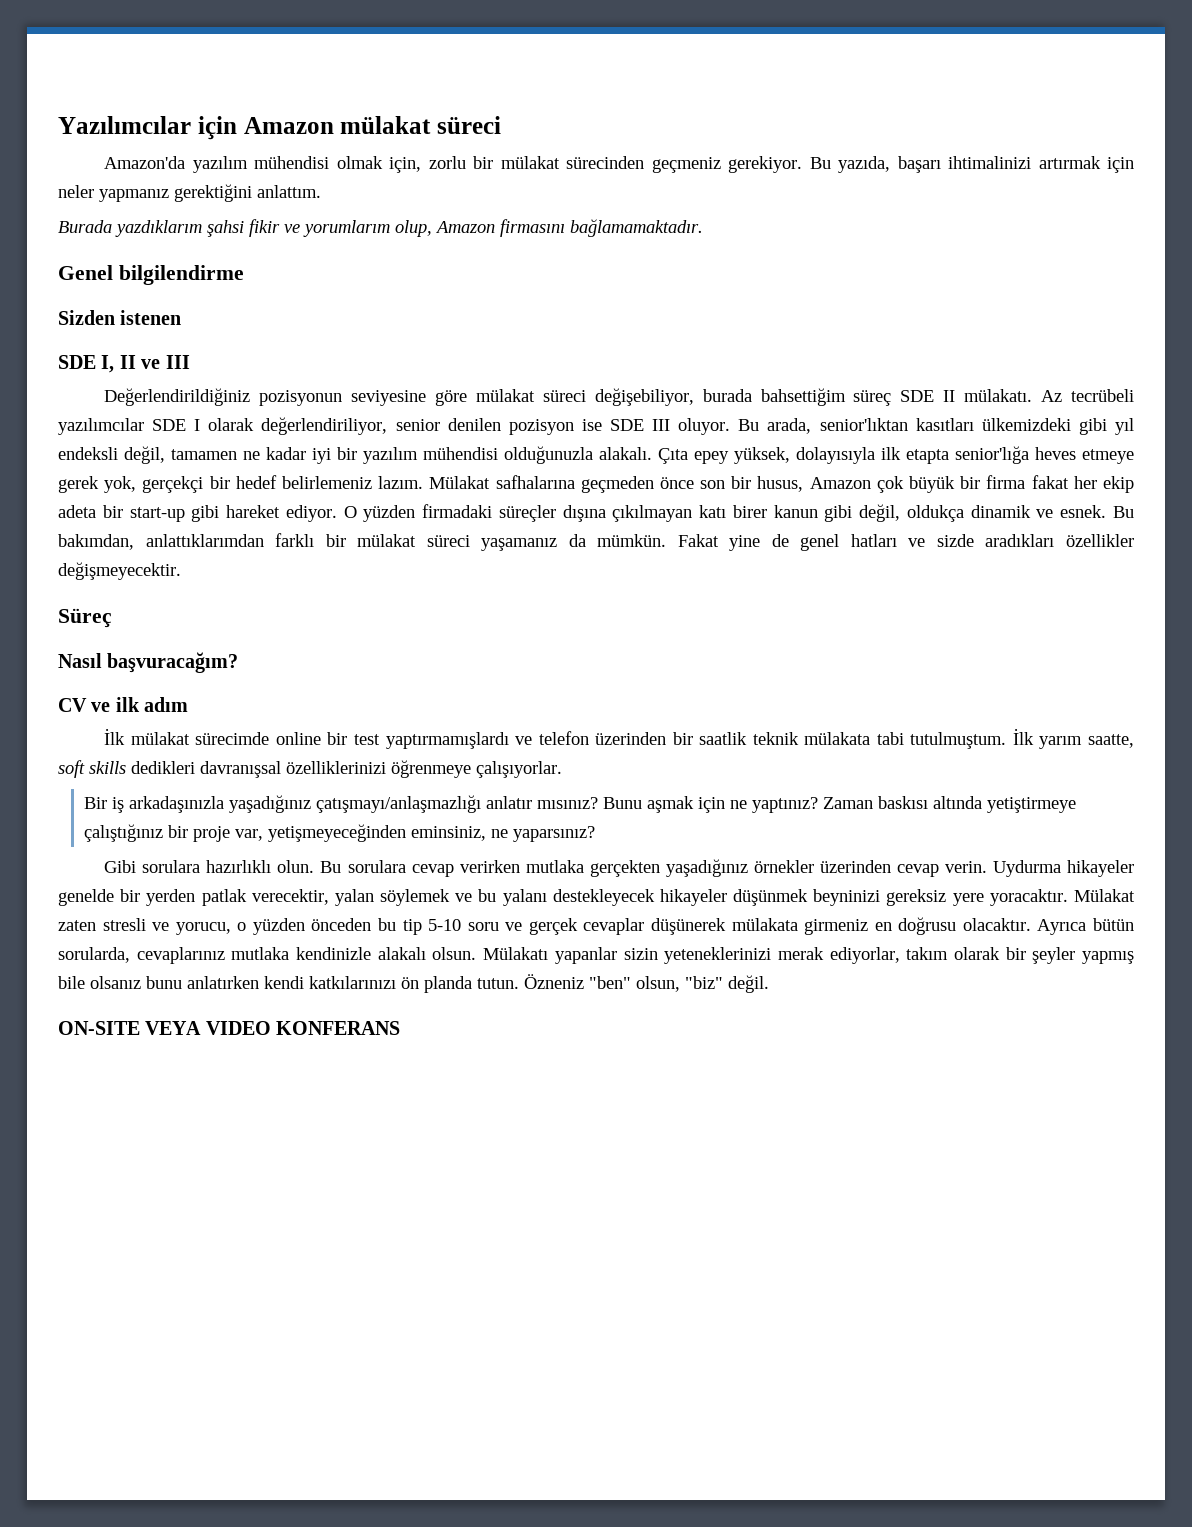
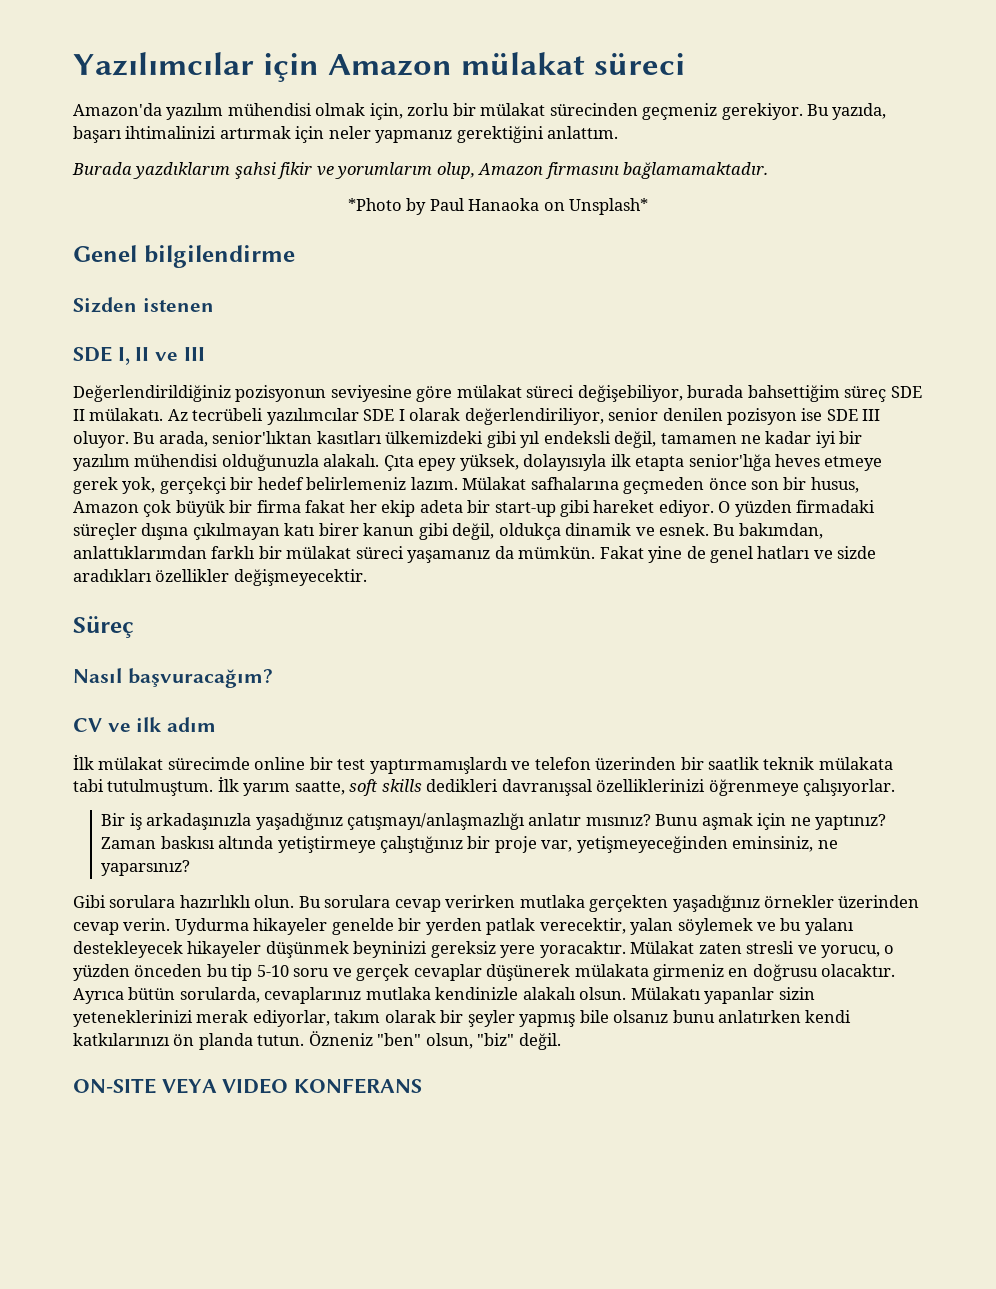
+ *Photo by Paul Hanaoka on Unsplash*

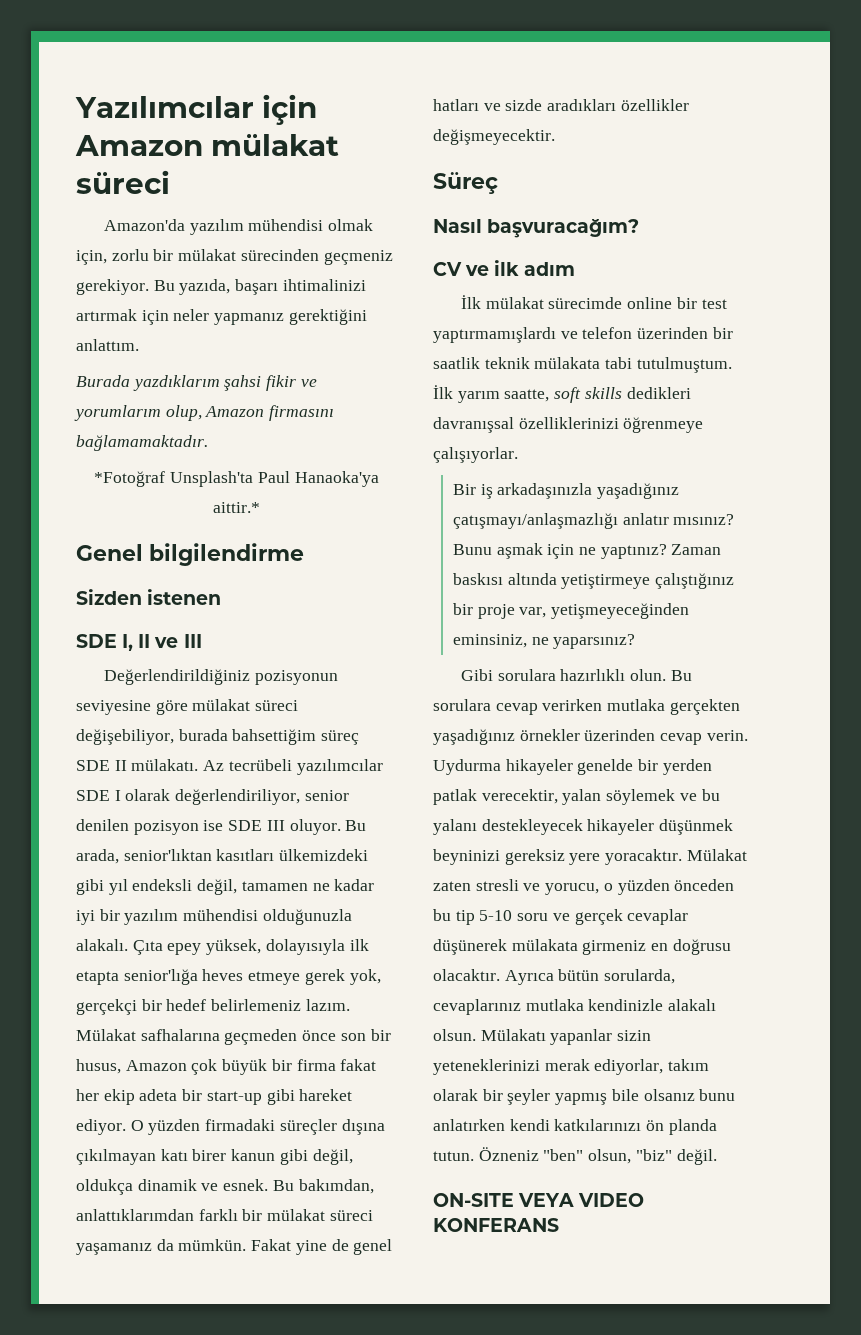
- *Photo by Paul Hanaoka on Unsplash*
+ *Fotoğraf Unsplash'ta Paul Hanaoka'ya aittir.*

